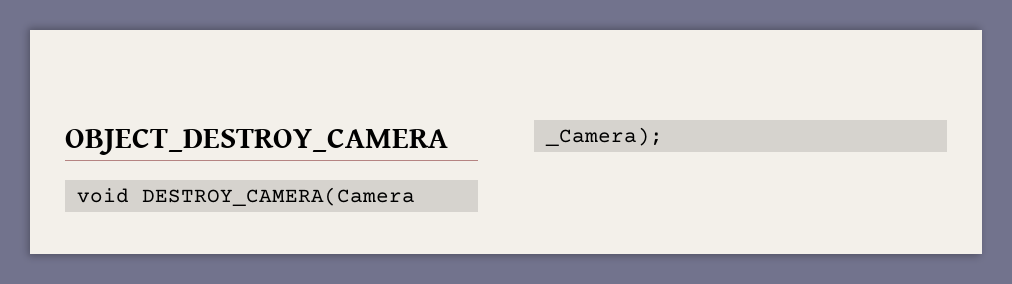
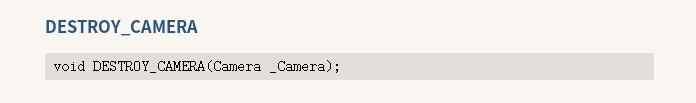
- OBJECT_DESTROY_CAMERA
+ DESTROY_CAMERA

